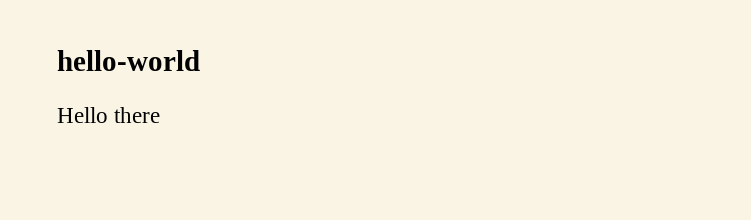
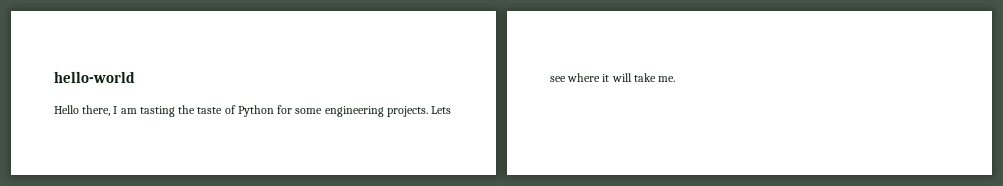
- Hello there
+ Hello there, I am tasting the taste of Python for some engineering projects. Lets see where it will take me.

